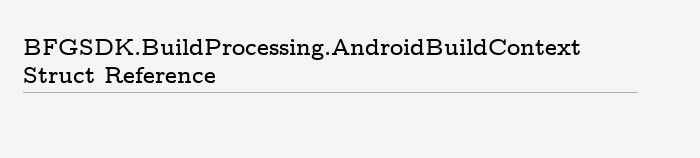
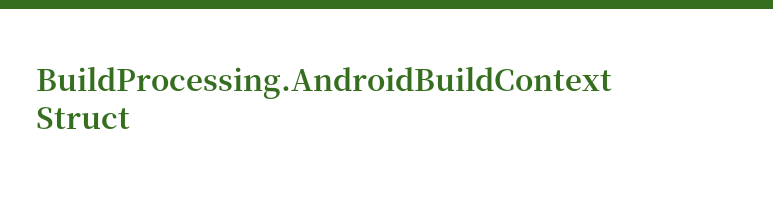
- BFGSDK.BuildProcessing.AndroidBuildContext Struct Reference
+ BuildProcessing.AndroidBuildContext Struct

